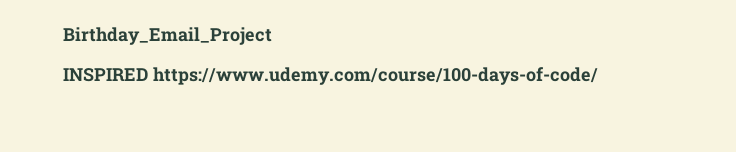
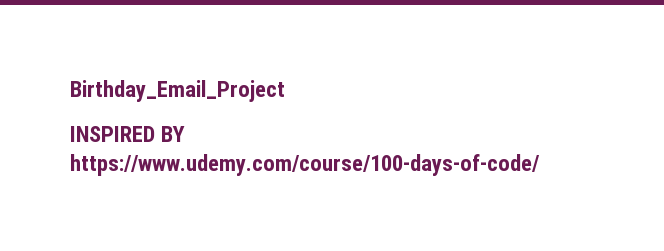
- INSPIRED https://www.udemy.com/course/100-days-of-code/
+ INSPIRED BY https://www.udemy.com/course/100-days-of-code/

